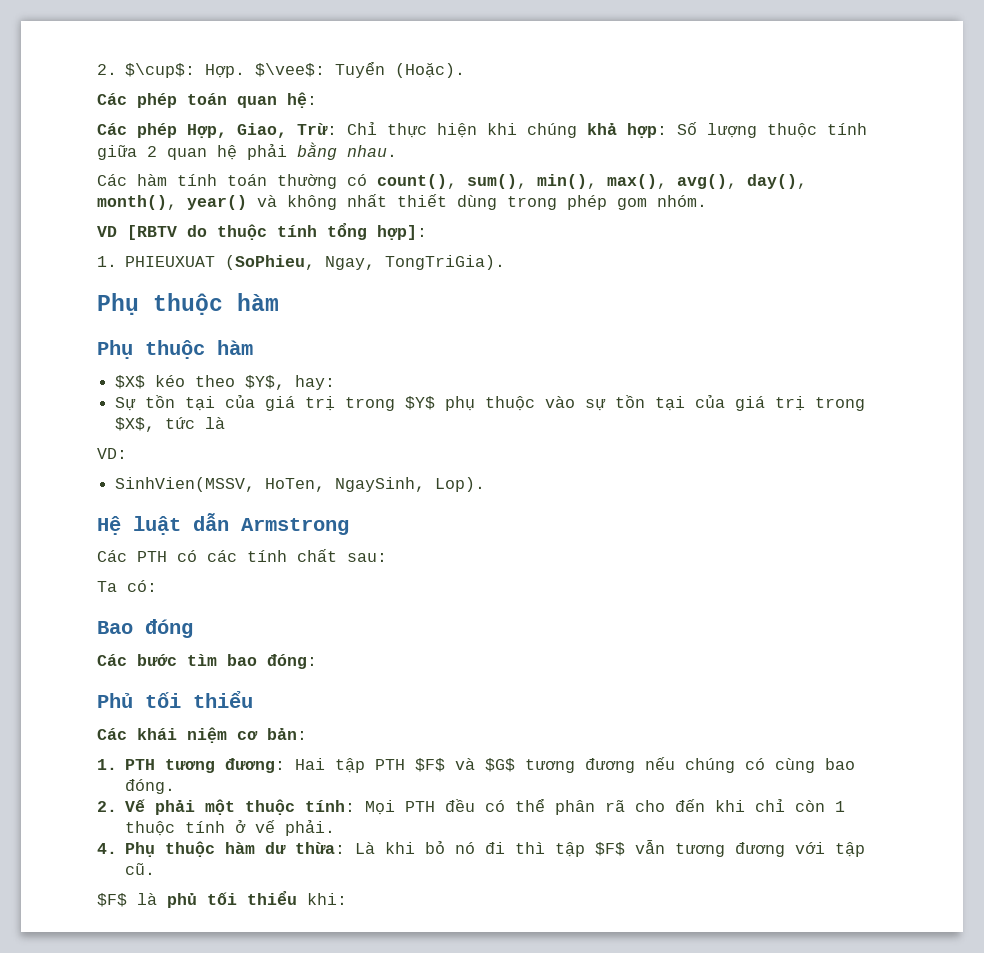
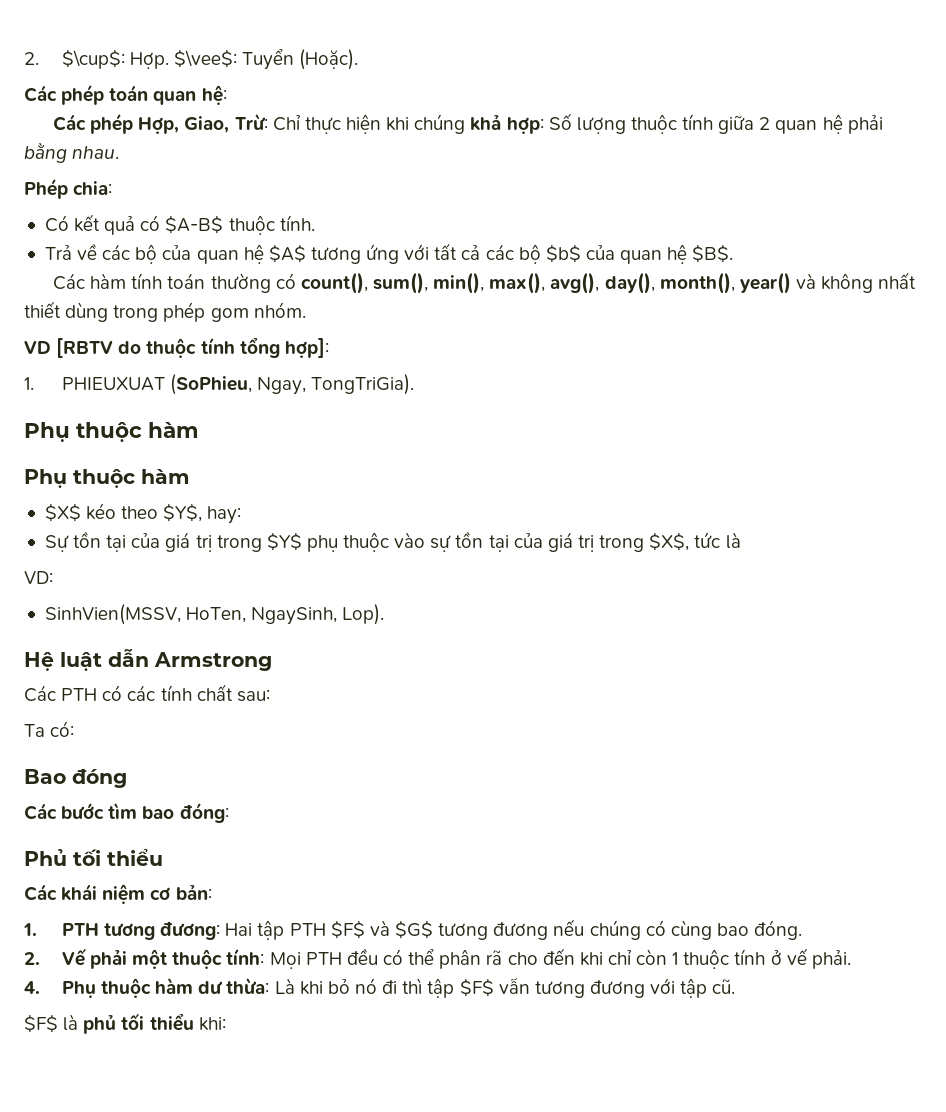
+ Phép chia:
+ Có kết quả có $A-B$ thuộc tính.
+ Trả về các bộ của quan hệ $A$ tương ứng với tất cả các bộ $b$ của quan hệ $B$.

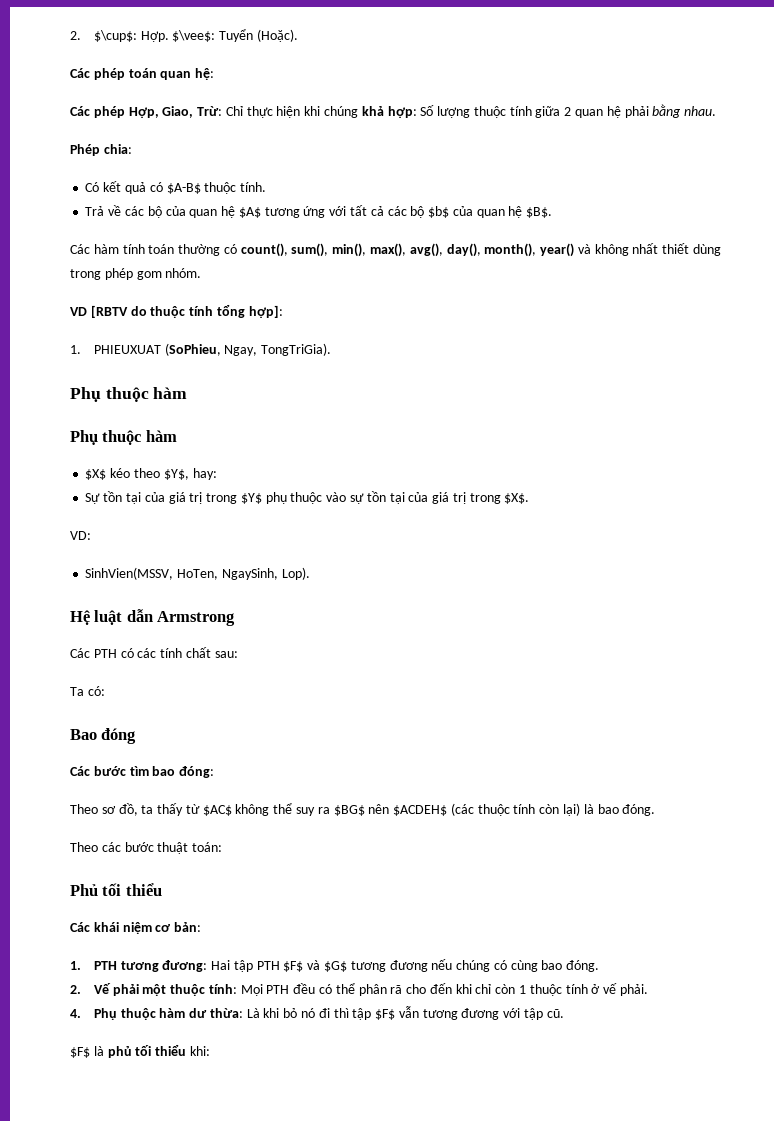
- Sự tồn tại của giá trị trong $Y$ phụ thuộc vào sự tồn tại của giá trị trong $X$, tức là
+ Sự tồn tại của giá trị trong $Y$ phụ thuộc vào sự tồn tại của giá trị trong $X$.
+ Theo sơ đồ, ta thấy từ $AC$ không thể suy ra $BG$ nên $ACDEH$ (các thuộc tính còn lại) là bao đóng.
+ Theo các bước thuật toán:

